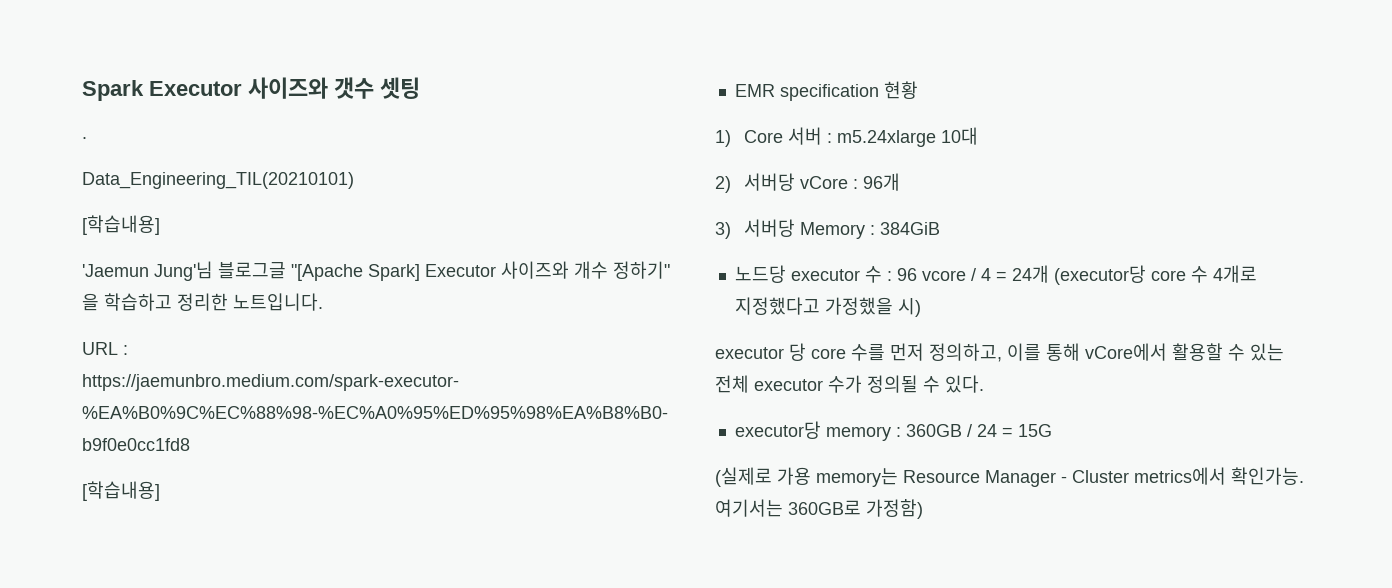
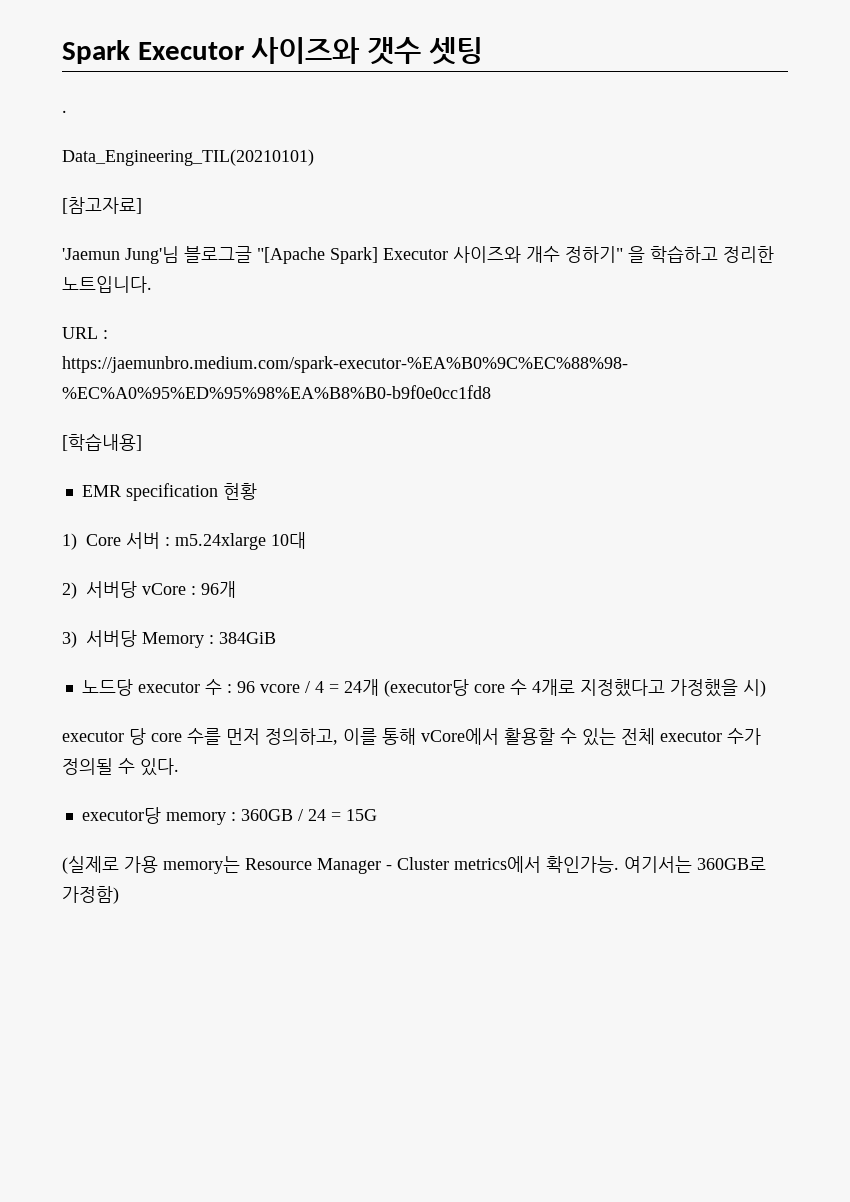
  Data_Engineering_TIL(20210101)
- [학습내용]
+ [참고자료]

